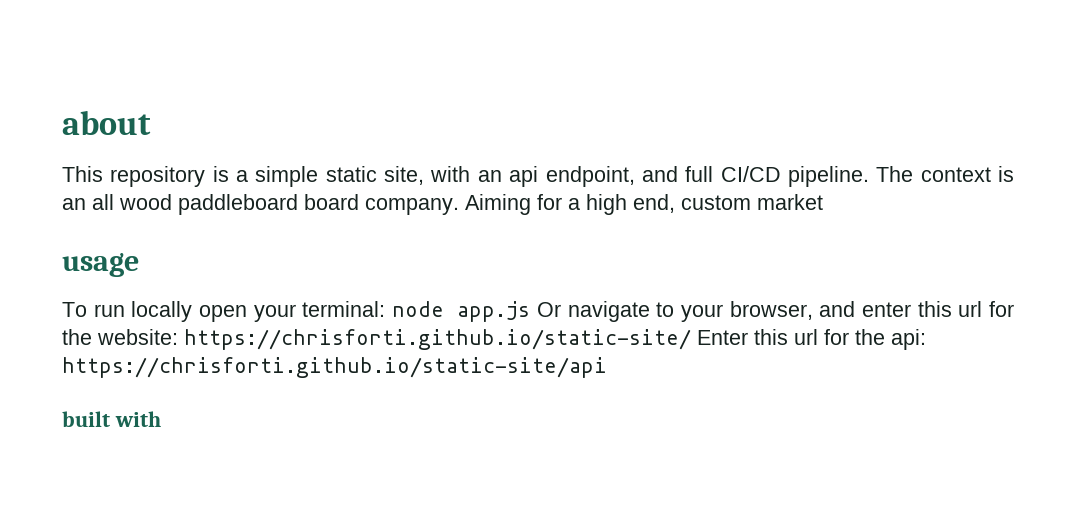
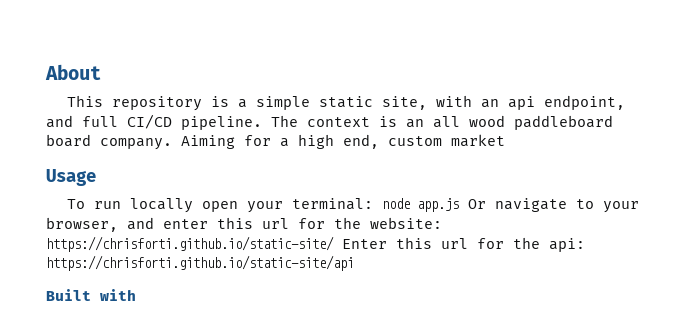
- about
+ About
- usage
+ Usage
- built with
+ Built with

